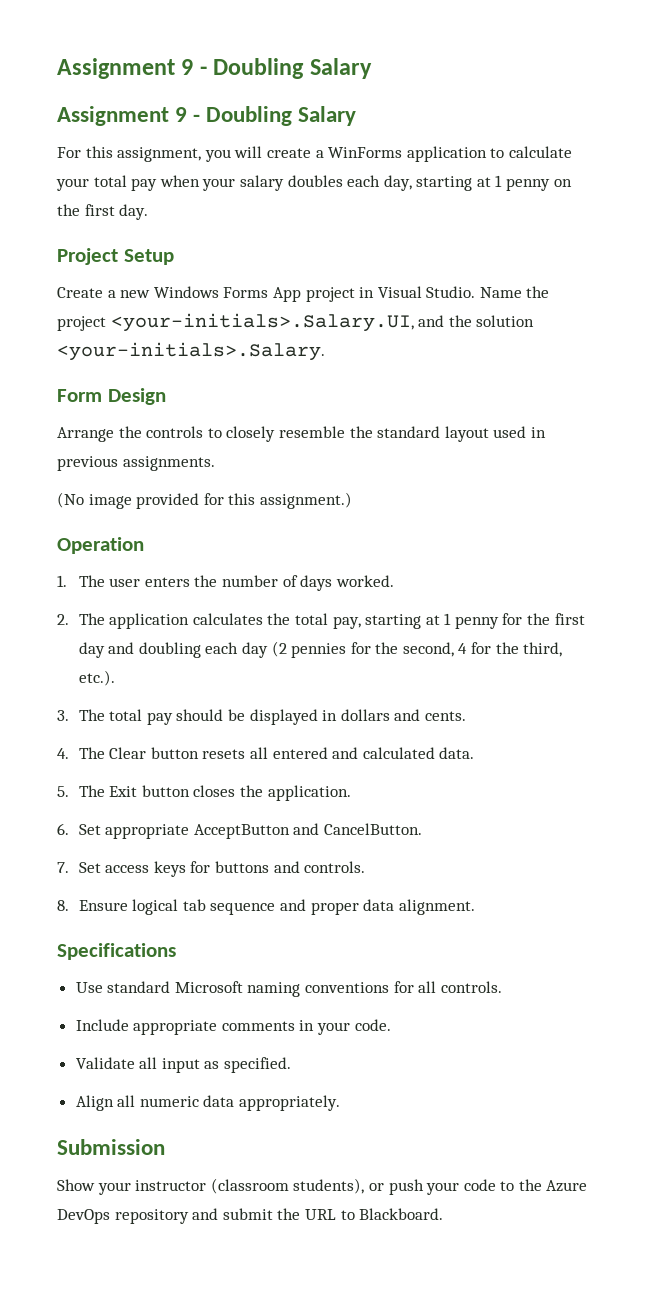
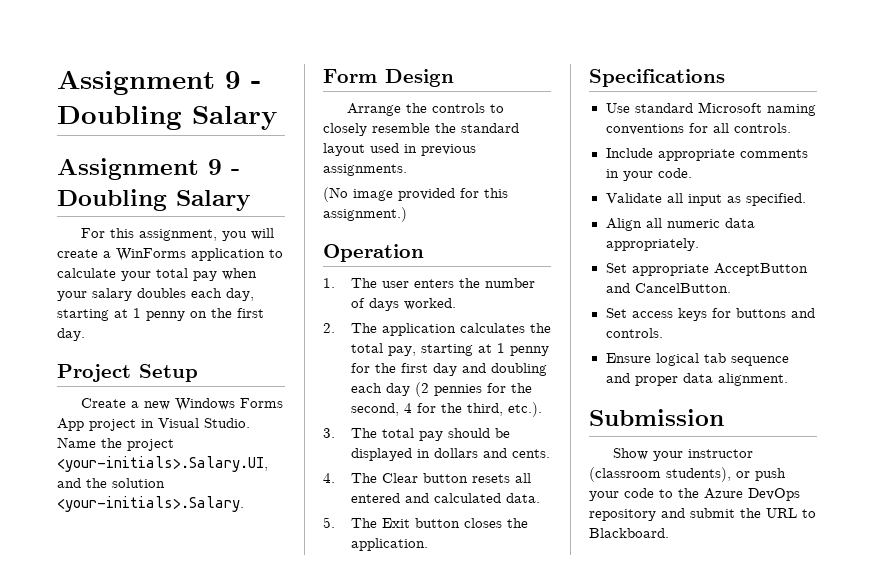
- 6. Set appropriate AcceptButton and CancelButton.
- 7. Set access keys for buttons and controls.
- 8. Ensure logical tab sequence and proper data alignment.
+ Set appropriate AcceptButton and CancelButton.
+ Set access keys for buttons and controls.
+ Ensure logical tab sequence and proper data alignment.

